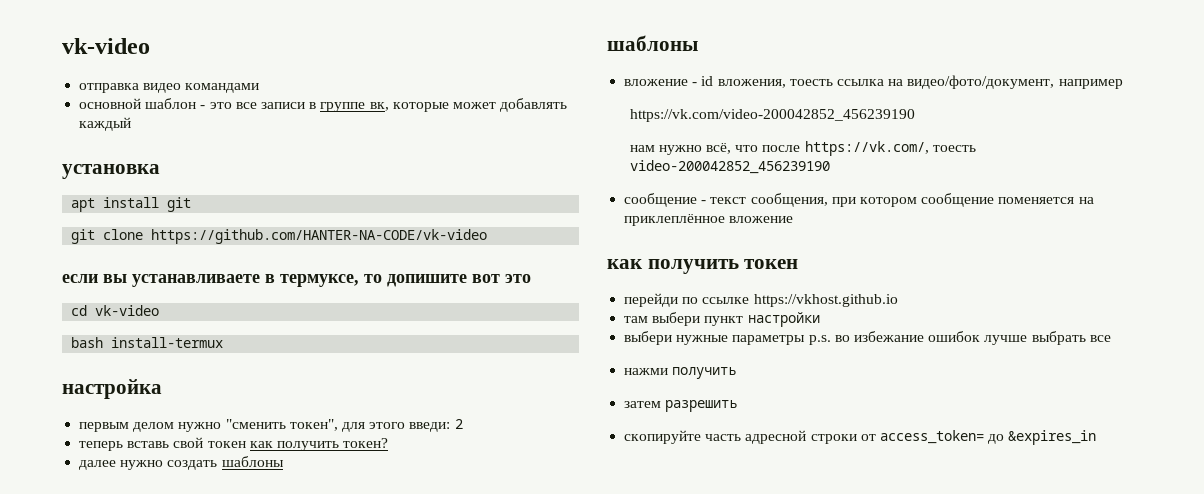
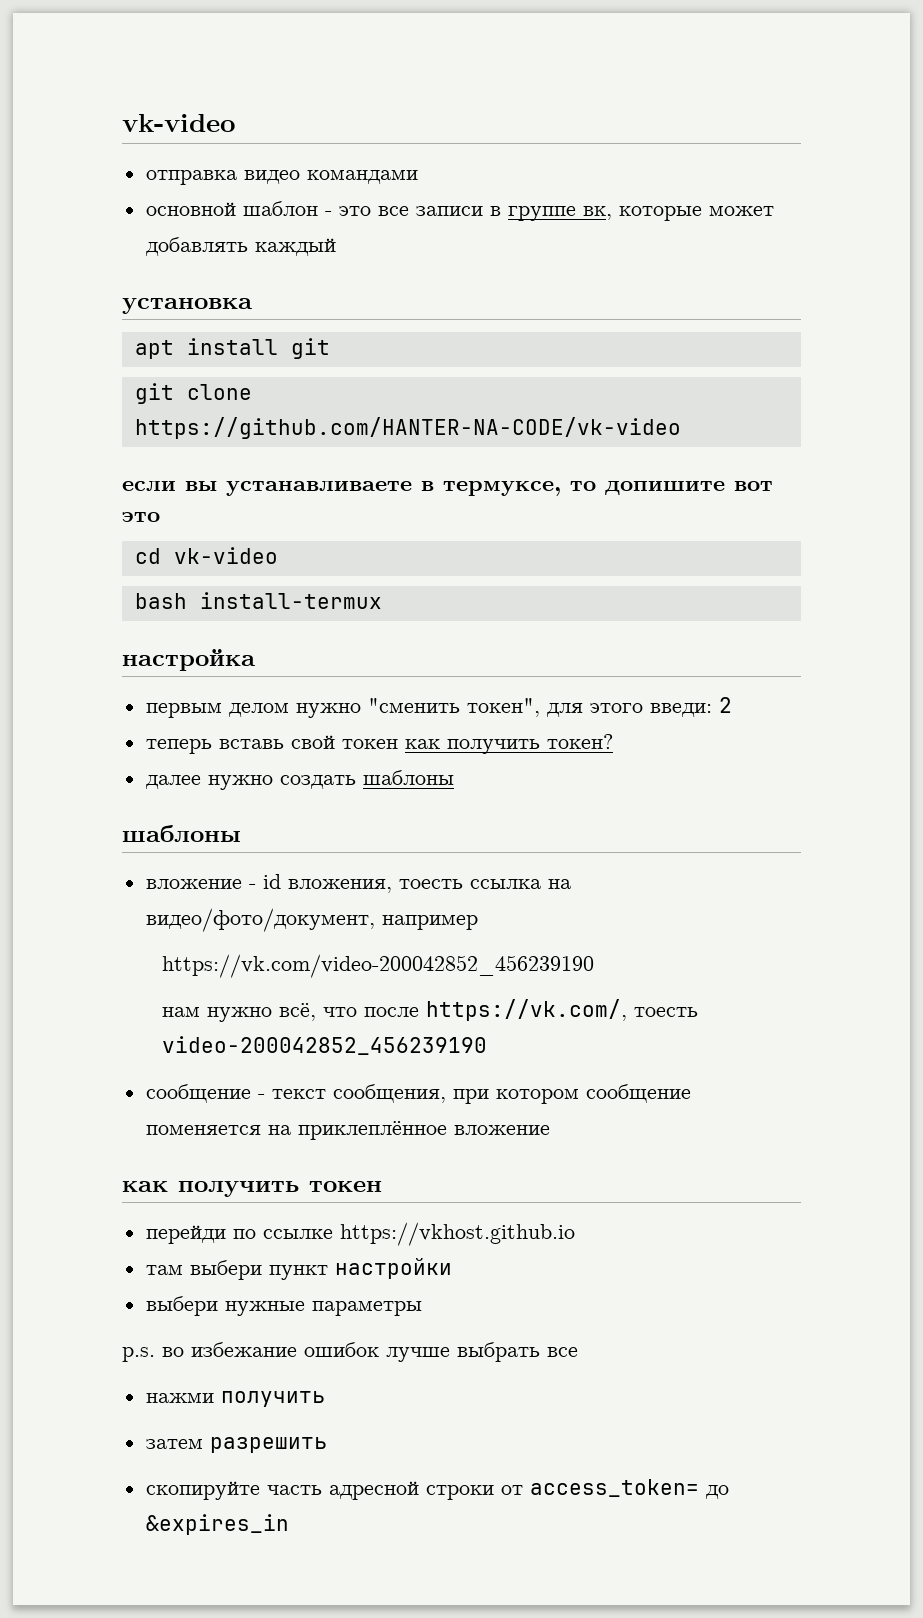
- выбери нужные параметры p.s. во избежание ошибок лучше выбрать все
+ выбери нужные параметры
+ p.s. во избежание ошибок лучше выбрать все

